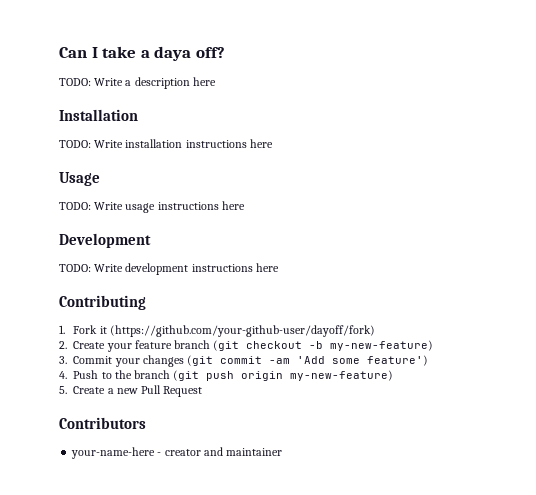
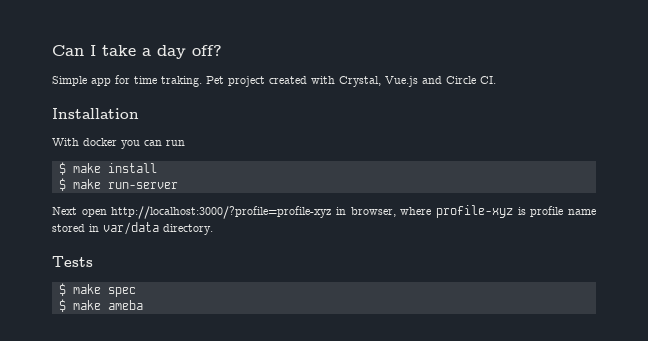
- Can I take a daya off?
+ Can I take a day off?
- TODO: Write a description here
+ Simple app for time traking. Pet project created with Crystal, Vue.js and Circle CI.
  Installation
- TODO: Write installation instructions here
- Usage
- TODO: Write usage instructions here
- Development
- TODO: Write development instructions here
- Contributing
- 1. Fork it (https://github.com/your-github-user/dayoff/fork)
- 2. Create your feature branch (git checkout -b my-new-feature)
- 3. Commit your changes (git commit -am 'Add some feature')
- 4. Push to the branch (git push origin my-new-feature)
- 5. Create a new Pull Request
- Contributors
- your-name-here - creator and maintainer
+ With docker you can run
+ $ make install
+ $ make run-server
+ Next open http://localhost:3000/?profile=profile-xyz in browser, where profile-xyz is profile name stored in var/data directory.
+ Tests
+ $ make spec
+ $ make ameba

